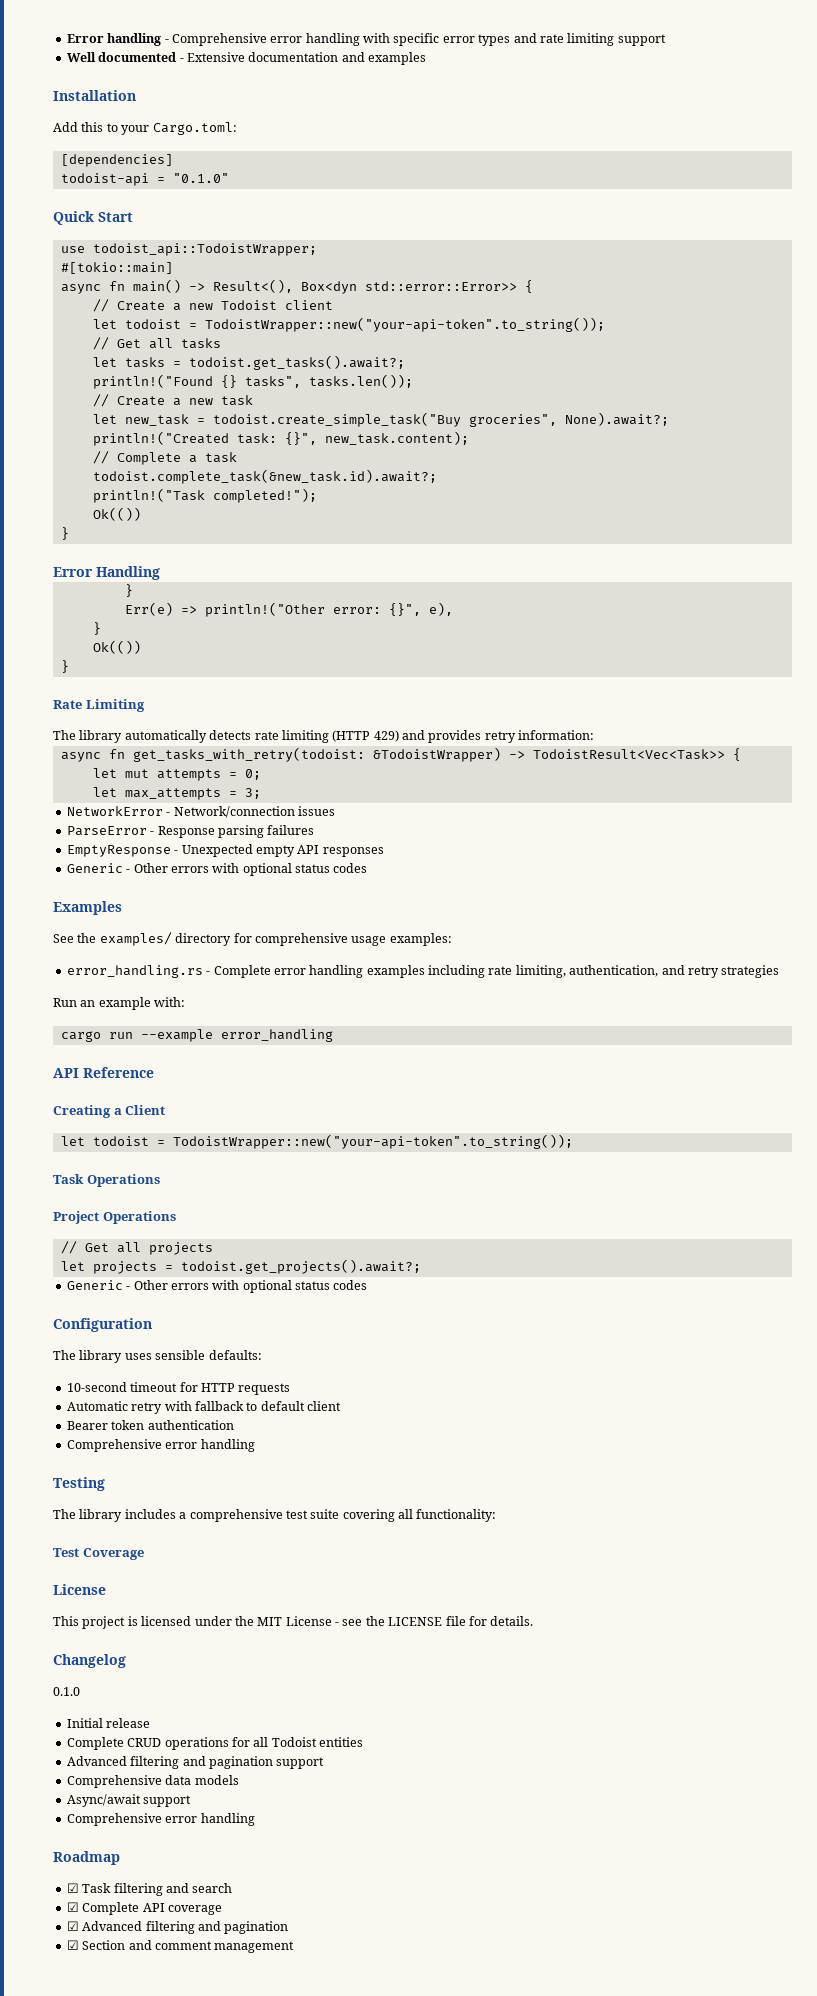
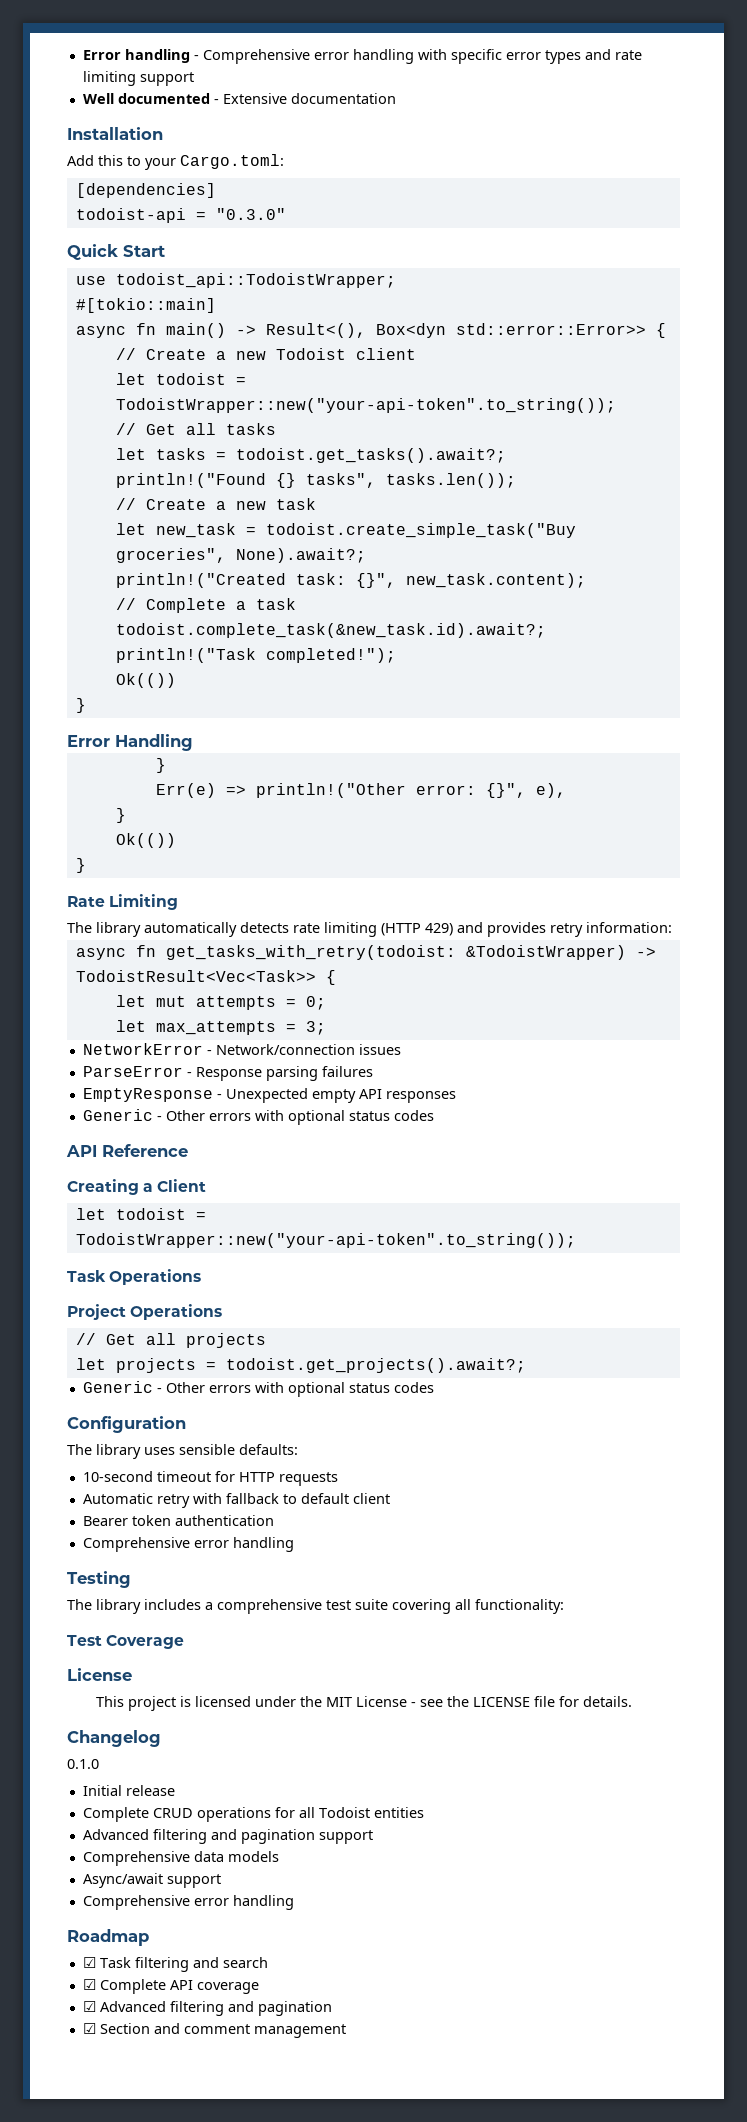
- Well documented - Extensive documentation and examples
+ Well documented - Extensive documentation
- todoist-api = "0.1.0"
+ todoist-api = "0.3.0"
- Examples
- See the examples/ directory for comprehensive usage examples:
- error_handling.rs - Complete error handling examples including rate limiting, authentication, and retry strategies
- Run an example with:
- cargo run --example error_handling

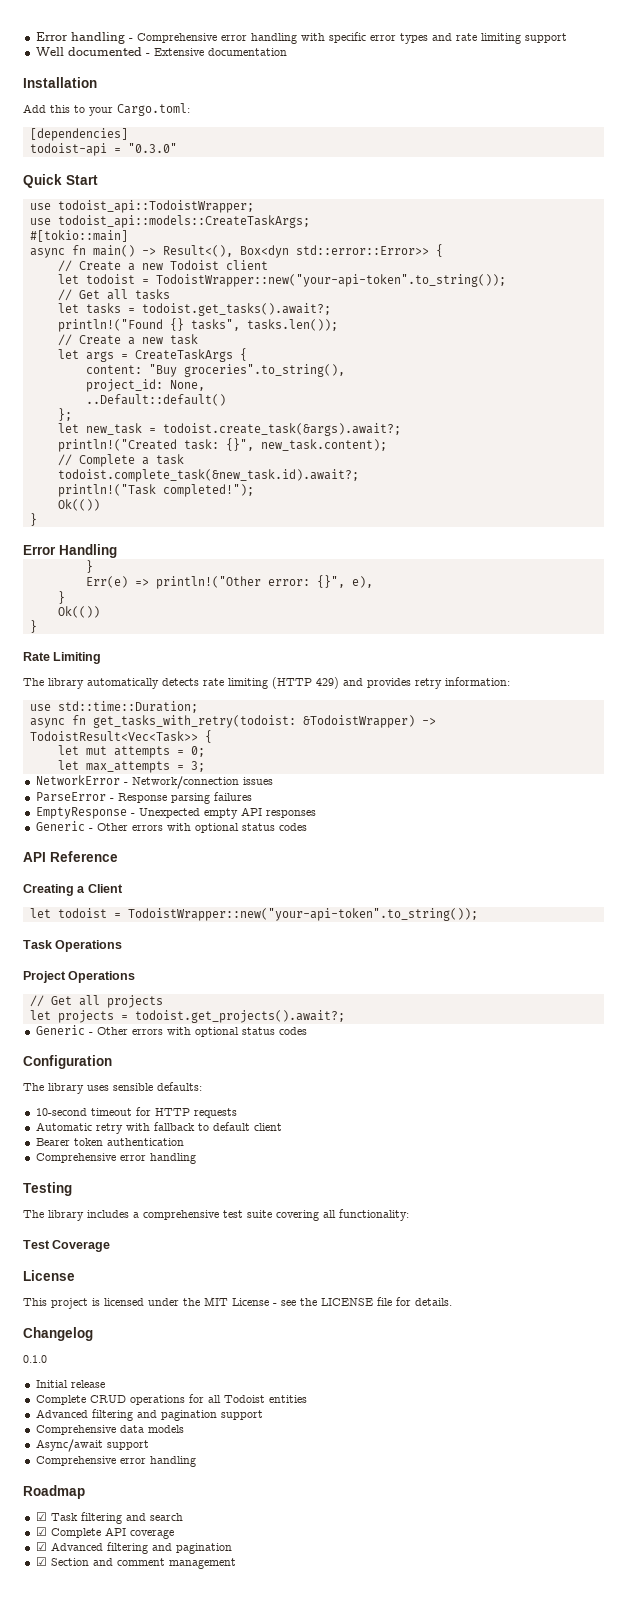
+ use todoist_api::models::CreateTaskArgs;
+ let args = CreateTaskArgs {
+ content: "Buy groceries".to_string(),
+ project_id: None,
+ ..Default::default()
+ };
- let new_task = todoist.create_simple_task("Buy groceries", None).await?;
+ let new_task = todoist.create_task(&args).await?;
+ use std::time::Duration;

